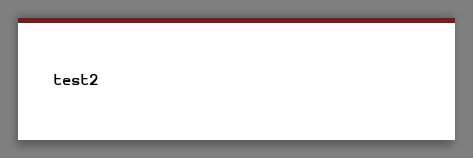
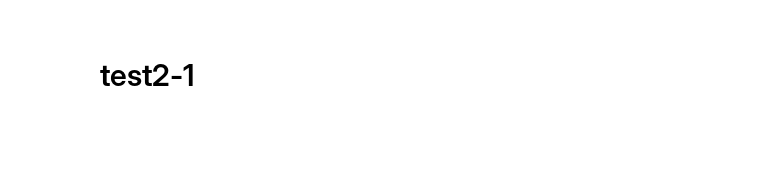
- test2
+ test2-1

